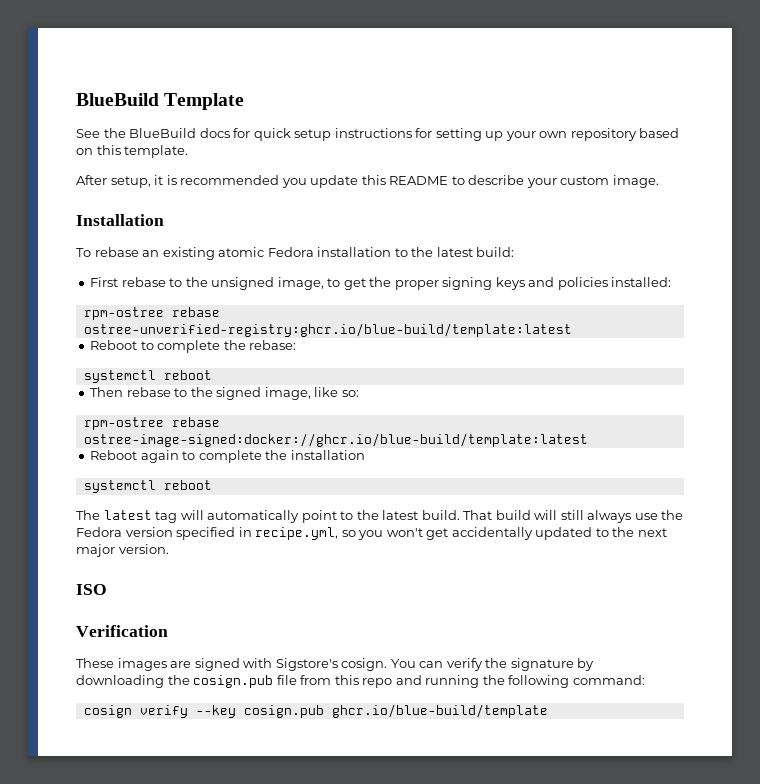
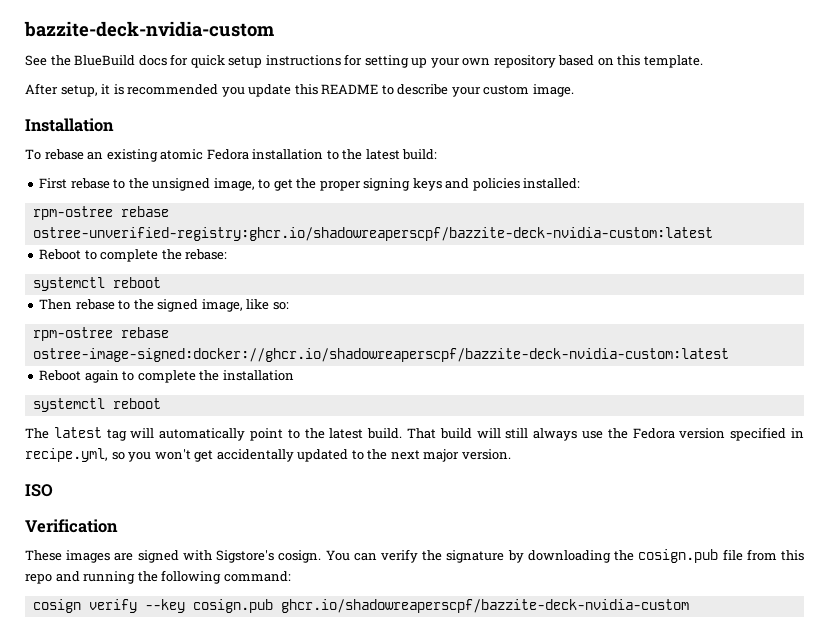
- BlueBuild Template
+ bazzite-deck-nvidia-custom
- rpm-ostree rebase ostree-unverified-registry:ghcr.io/blue-build/template:latest
+ rpm-ostree rebase ostree-unverified-registry:ghcr.io/shadowreaperscpf/bazzite-deck-nvidia-custom:latest
- rpm-ostree rebase ostree-image-signed:docker://ghcr.io/blue-build/template:latest
+ rpm-ostree rebase ostree-image-signed:docker://ghcr.io/shadowreaperscpf/bazzite-deck-nvidia-custom:latest
- cosign verify --key cosign.pub ghcr.io/blue-build/template
+ cosign verify --key cosign.pub ghcr.io/shadowreaperscpf/bazzite-deck-nvidia-custom

